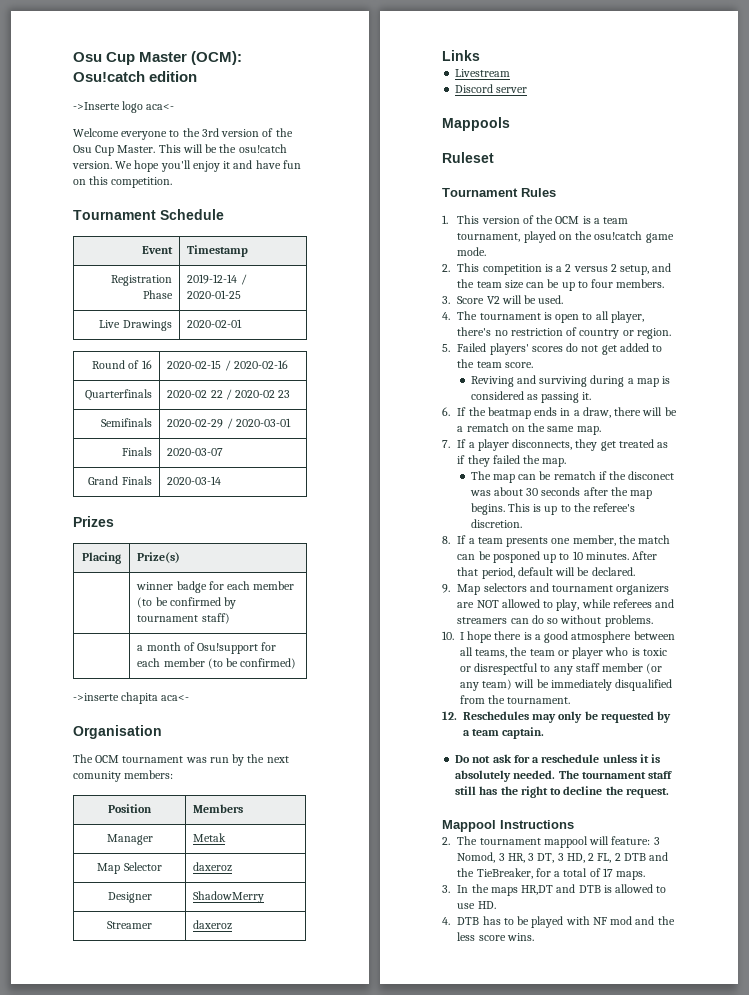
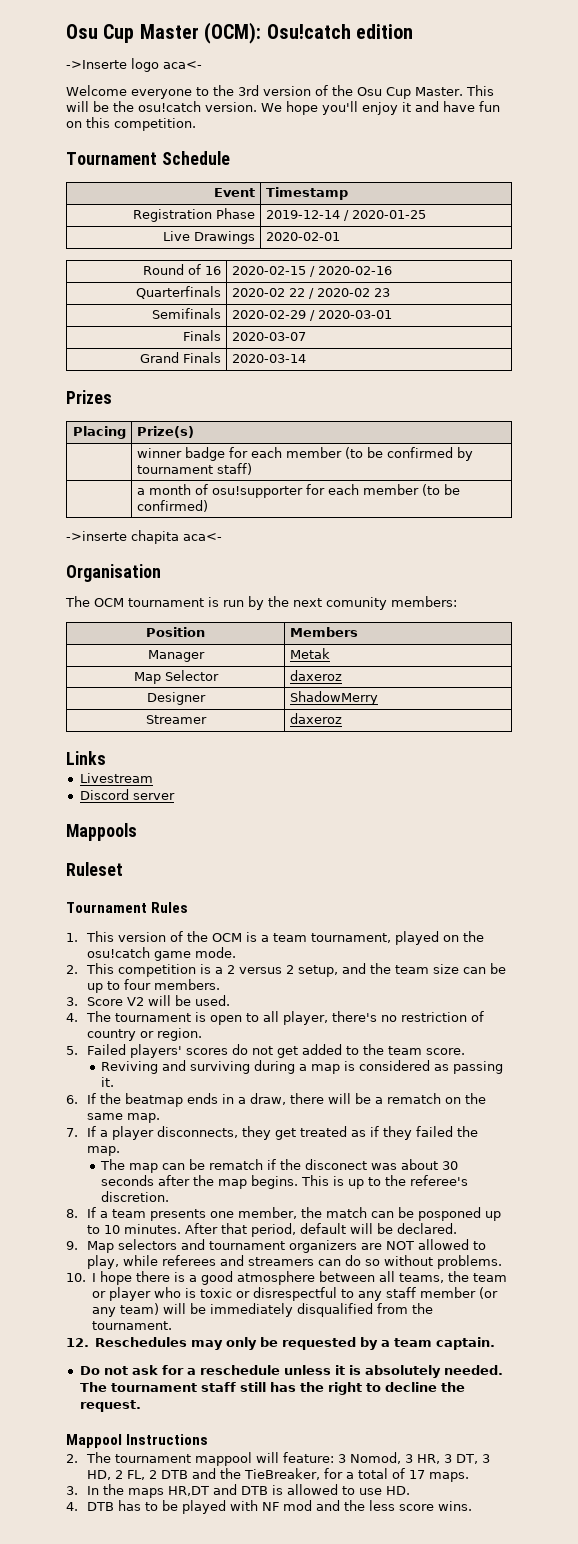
- | a month of Osu!support for each member (to be confirmed)
+ | a month of osu!supporter for each member (to be confirmed)
- The OCM tournament was run by the next comunity members:
+ The OCM tournament is run by the next comunity members:

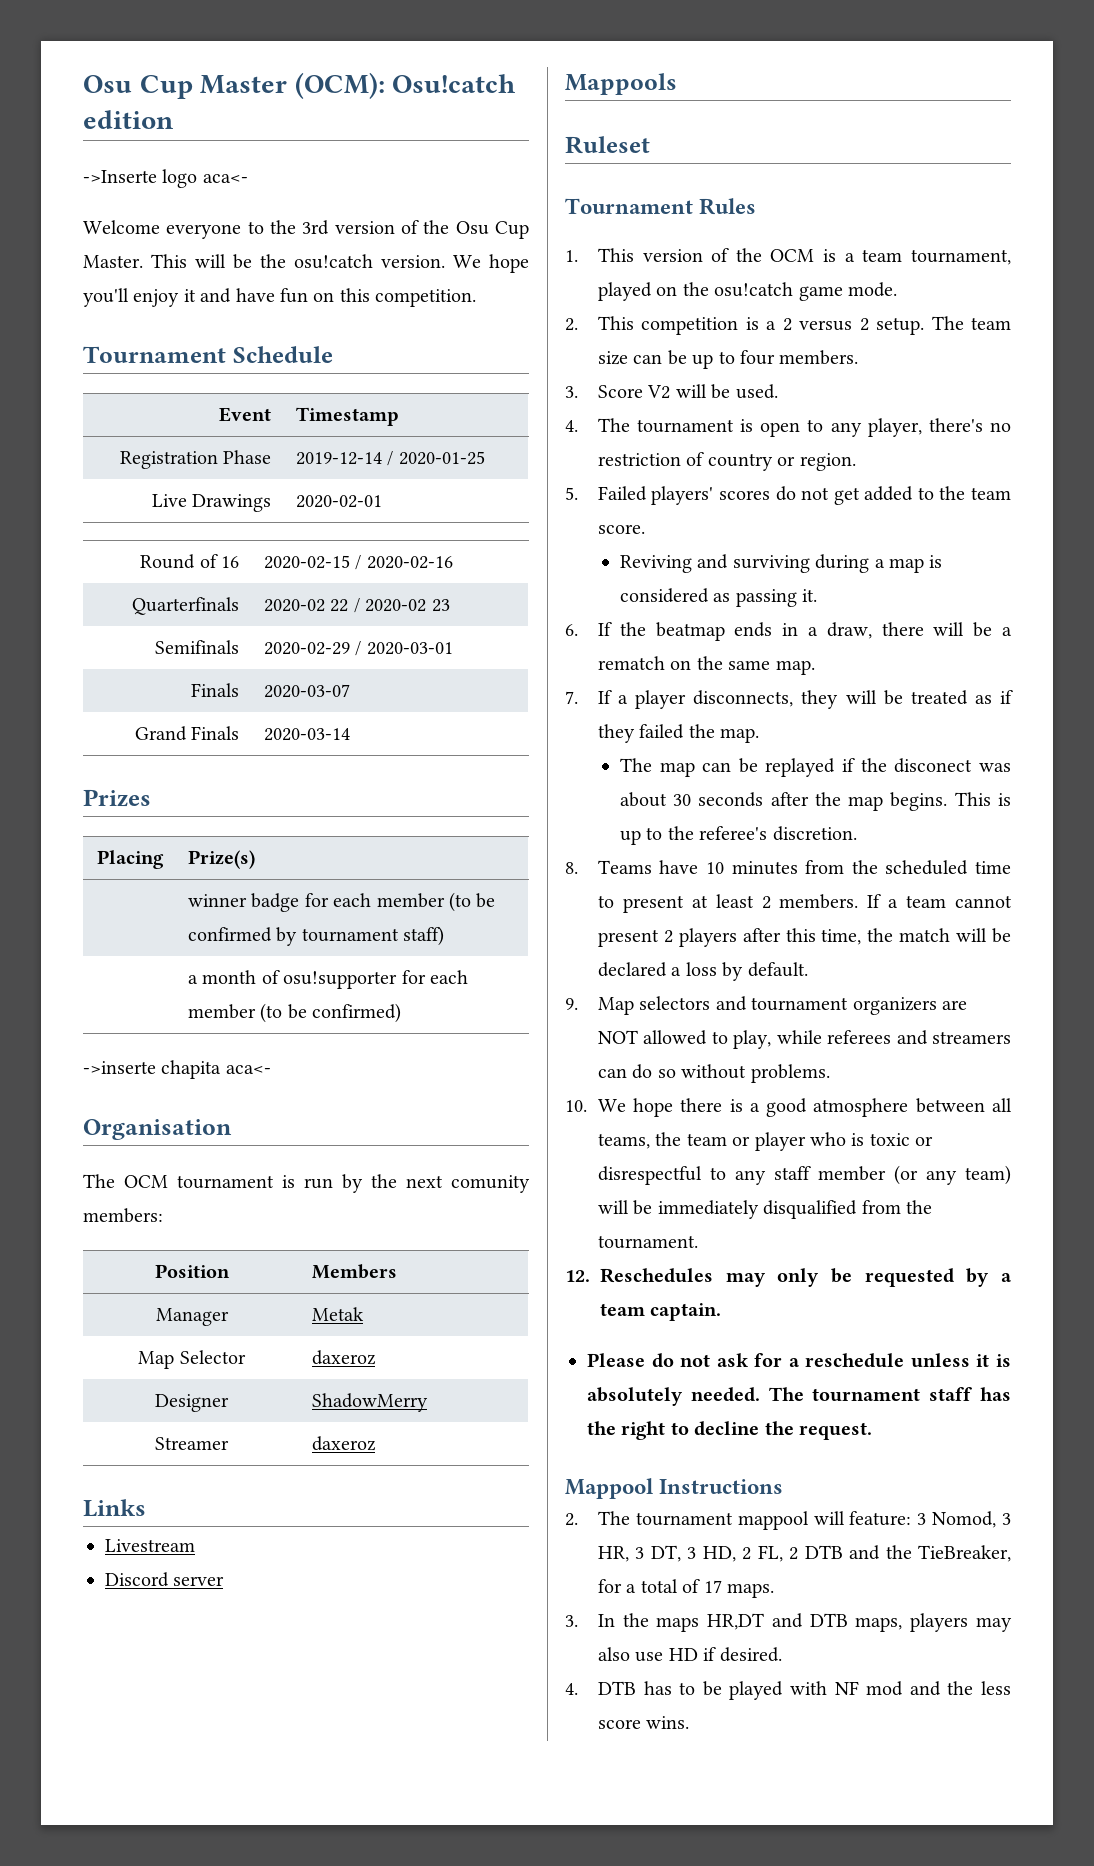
- 2. This competition is a 2 versus 2 setup, and the team size can be up to four members.
+ 2. This competition is a 2 versus 2 setup. The team size can be up to four members.
- 4. The tournament is open to all player, there's no restriction of country or region.
+ 4. The tournament is open to any player, there's no restriction of country or region.
- 7. If a player disconnects, they get treated as if they failed the map.
+ 7. If a player disconnects, they will be treated as if they failed the map.
- The map can be rematch if the disconect was about 30 seconds after the map begins.
+ The map can be replayed if the disconect was about 30 seconds after the map begins.
- 8. If a team presents one member, the match can be posponed up to 10 minutes. After that period, default will be declared.
+ 8. Teams have 10 minutes from the scheduled time to present at least 2 members. If a team cannot present 2 players after this time, the match will be declared a loss by default.
- 10. I hope there is a good atmosphere between all teams, the team or player who is toxic or disrespectful to any staff member (or any team) will be immediately disqualified from the tournament.
+ 10. We hope there is a good atmosphere between all teams, the team or player who is toxic or disrespectful to any staff member (or any team) will be immediately disqualified from the tournament.
- Do not ask for a reschedule unless it is absolutely needed.
+ Please do not ask for a reschedule unless it is absolutely needed.
- The tournament staff still has the right to decline the request.
+ The tournament staff has the right to decline the request.
- 3. In the maps HR,DT and DTB is allowed to use HD.
+ 3. In the maps HR,DT and DTB maps, players may also use HD if desired.

